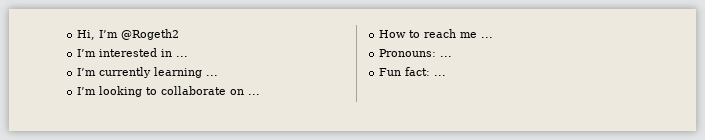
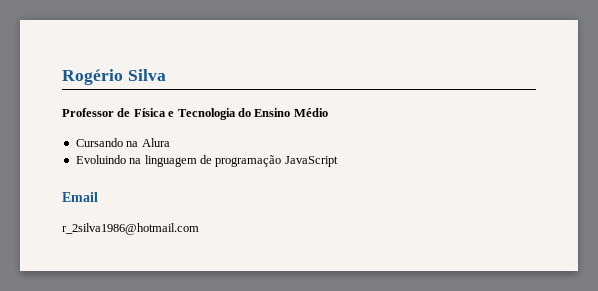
- Hi, I’m @Rogeth2
- I’m interested in ...
- I’m currently learning ...
- I’m looking to collaborate on ...
- How to reach me ...
- Pronouns: ...
- Fun fact: ...
+ Rogério Silva
+ Professor de Física e Tecnologia do Ensino Médio
+ Cursando na Alura
+ Evoluindo na linguagem de programação JavaScript
+ Email
+ r_2silva1986@hotmail.com

